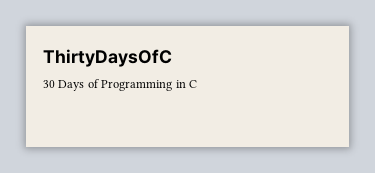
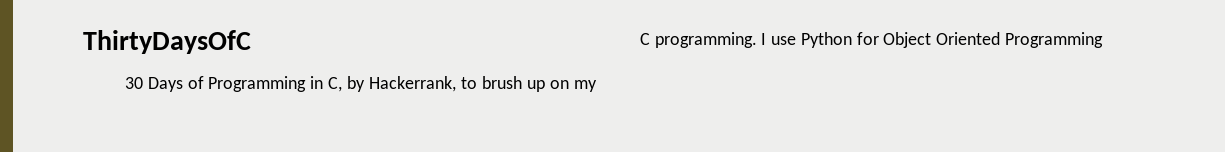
- 30 Days of Programming in C
+ 30 Days of Programming in C, by Hackerrank, to brush up on my C programming. I use Python for Object Oriented Programming

